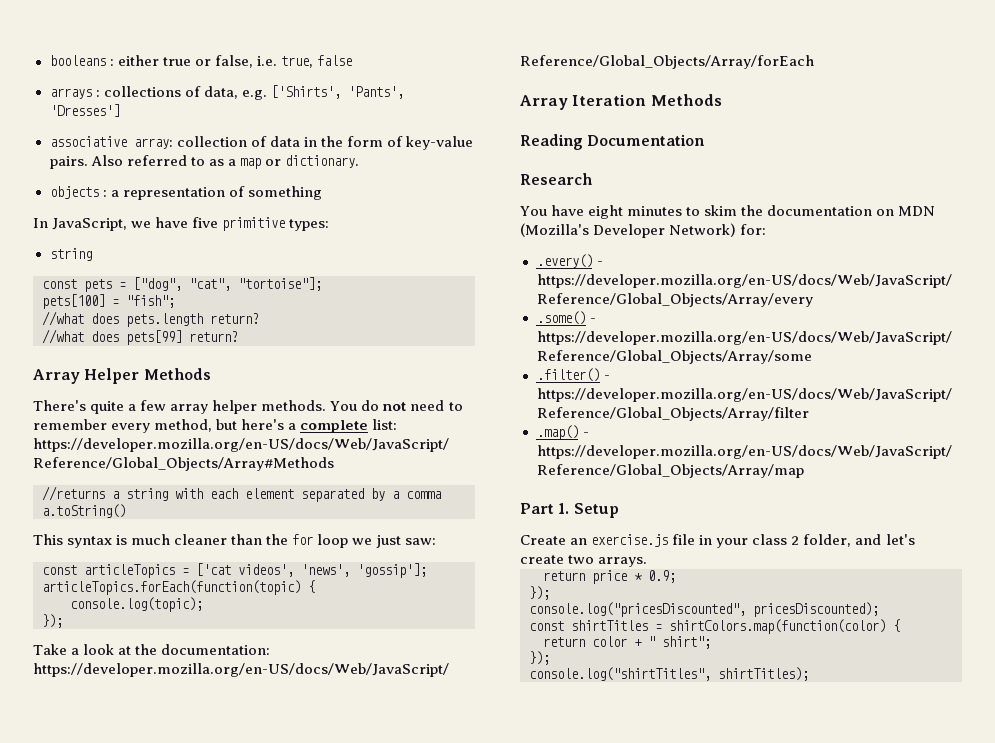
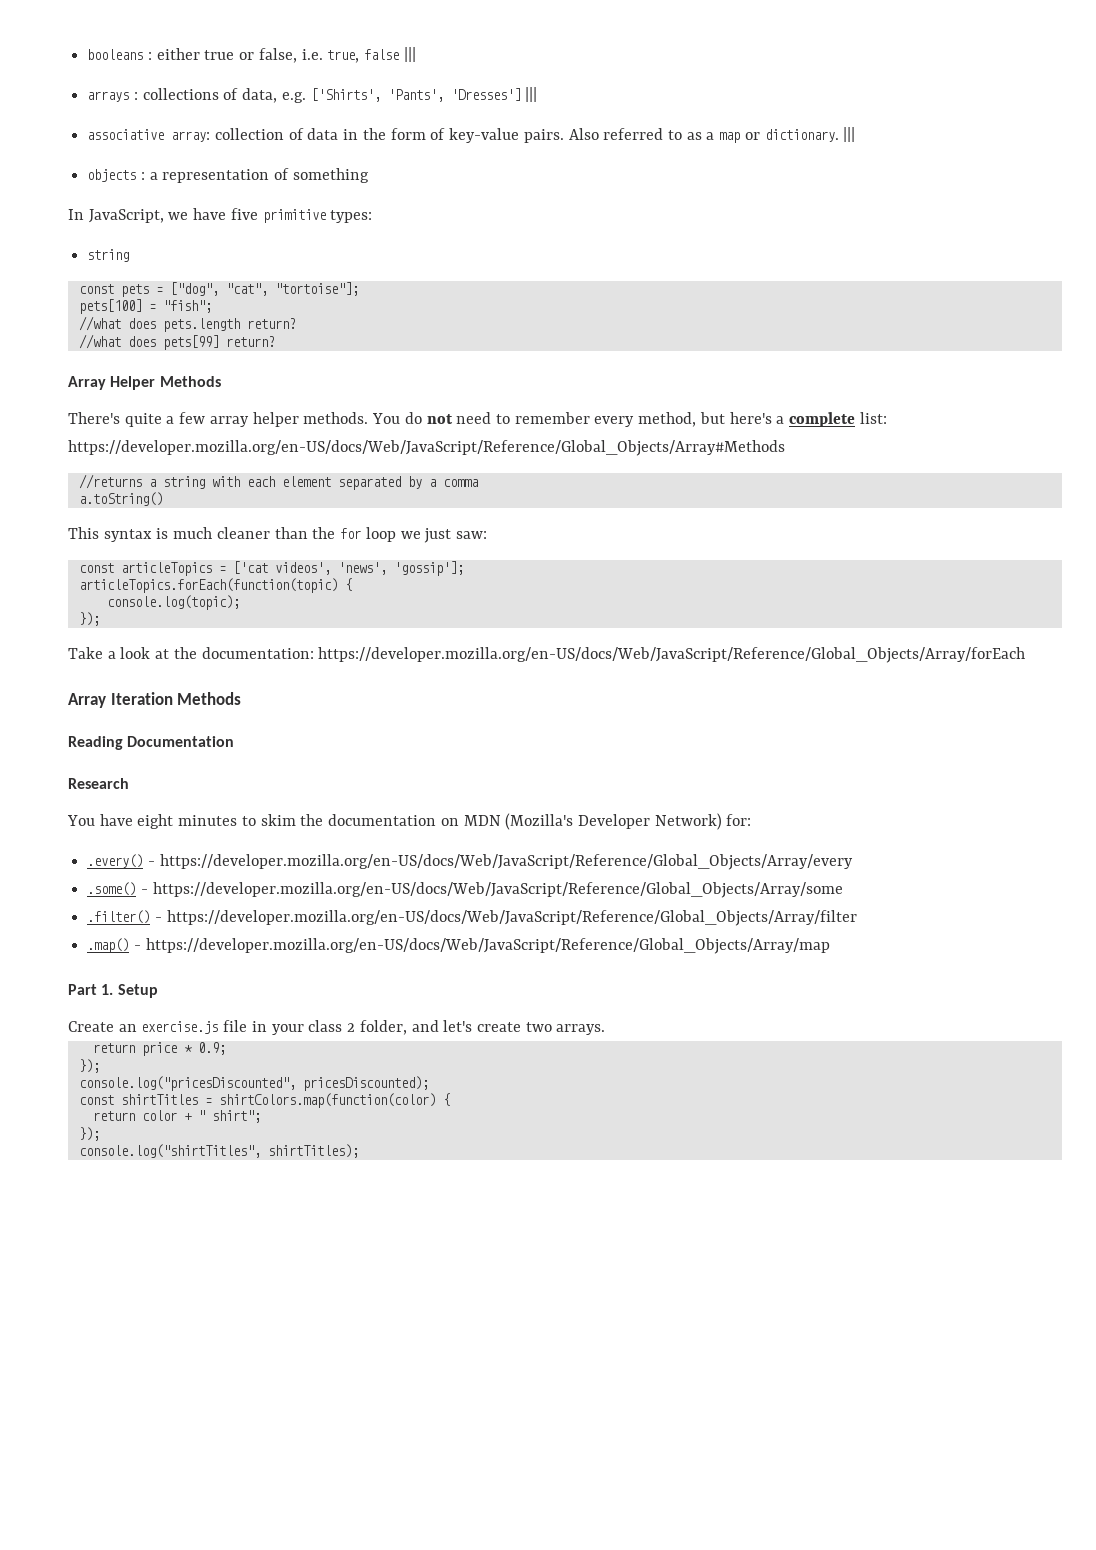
- booleans : either true or false, i.e. true, false
+ booleans : either true or false, i.e. true, false |||
- arrays : collections of data, e.g. ['Shirts', 'Pants', 'Dresses']
+ arrays : collections of data, e.g. ['Shirts', 'Pants', 'Dresses'] |||
- Also referred to as a map or dictionary.
+ Also referred to as a map or dictionary. |||

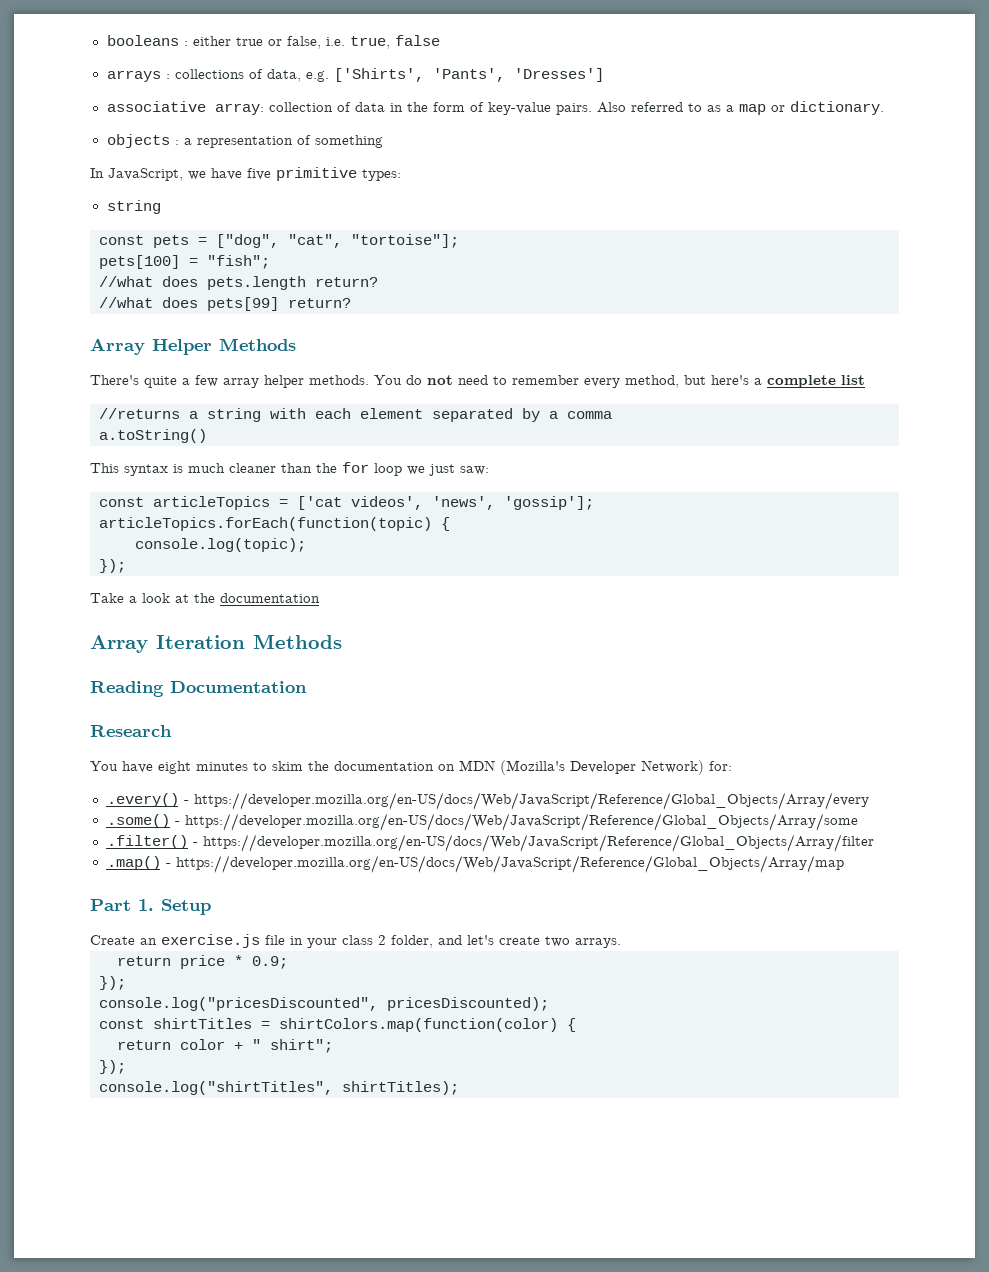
- booleans : either true or false, i.e. true, false |||
+ booleans : either true or false, i.e. true, false
- arrays : collections of data, e.g. ['Shirts', 'Pants', 'Dresses'] |||
+ arrays : collections of data, e.g. ['Shirts', 'Pants', 'Dresses']
- Also referred to as a map or dictionary. |||
+ Also referred to as a map or dictionary.
- You do not need to remember every method, but here's a complete list: https://developer.mozilla.org/en-US/docs/Web/JavaScript/Reference/Global_Objects/Array#Methods
+ You do not need to remember every method, but here's a complete list
- Take a look at the documentation: https://developer.mozilla.org/en-US/docs/Web/JavaScript/Reference/Global_Objects/Array/forEach
+ Take a look at the documentation

